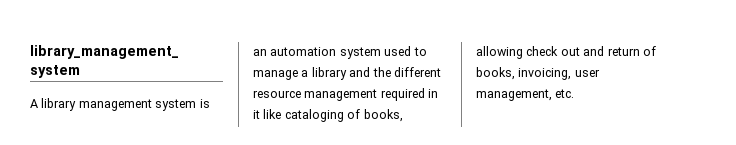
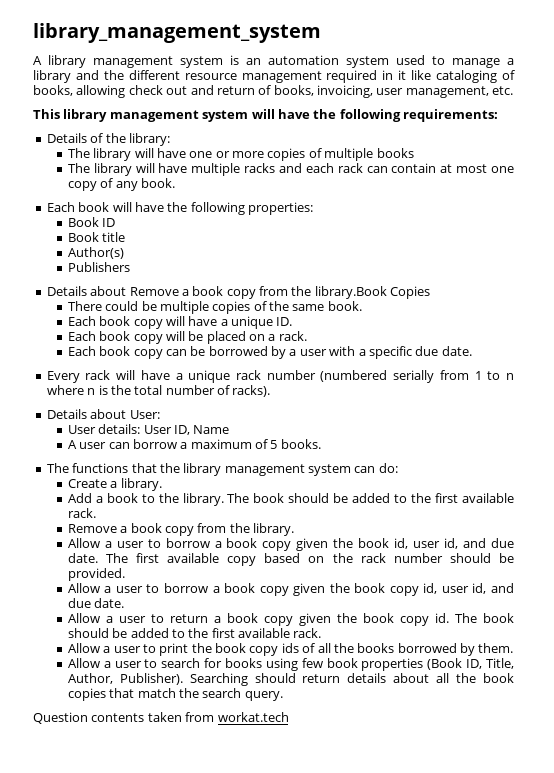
+ This library management system will have the following requirements:
+ Details of the library:
+ The library will have one or more copies of multiple books
+ The library will have multiple racks and each rack can contain at most one copy of any book.
+ Each book will have the following properties:
+ Book ID
+ Book title
+ Author(s)
+ Publishers
+ Details about Remove a book copy from the library.Book Copies
+ There could be multiple copies of the same book.
+ Each book copy will have a unique ID.
+ Each book copy will be placed on a rack.
+ Each book copy can be borrowed by a user with a specific due date.
+ Every rack will have a unique rack number (numbered serially from 1 to n where n is the total number of racks).
+ Details about User:
+ User details: User ID, Name
+ A user can borrow a maximum of 5 books.
+ The functions that the library management system can do:
+ Create a library.
+ Add a book to the library. The book should be added to the first available rack.
+ Remove a book copy from the library.
+ Allow a user to borrow a book copy given the book id, user id, and due date. The first available copy based on the rack number should be provided.
+ Allow a user to borrow a book copy given the book copy id, user id, and due date.
+ Allow a user to return a book copy given the book copy id. The book should be added to the first available rack.
+ Allow a user to print the book copy ids of all the books borrowed by them.
+ Allow a user to search for books using few book properties (Book ID, Title, Author, Publisher). Searching should return details about all the book copies that match the search query.
+ Question contents taken from workat.tech

